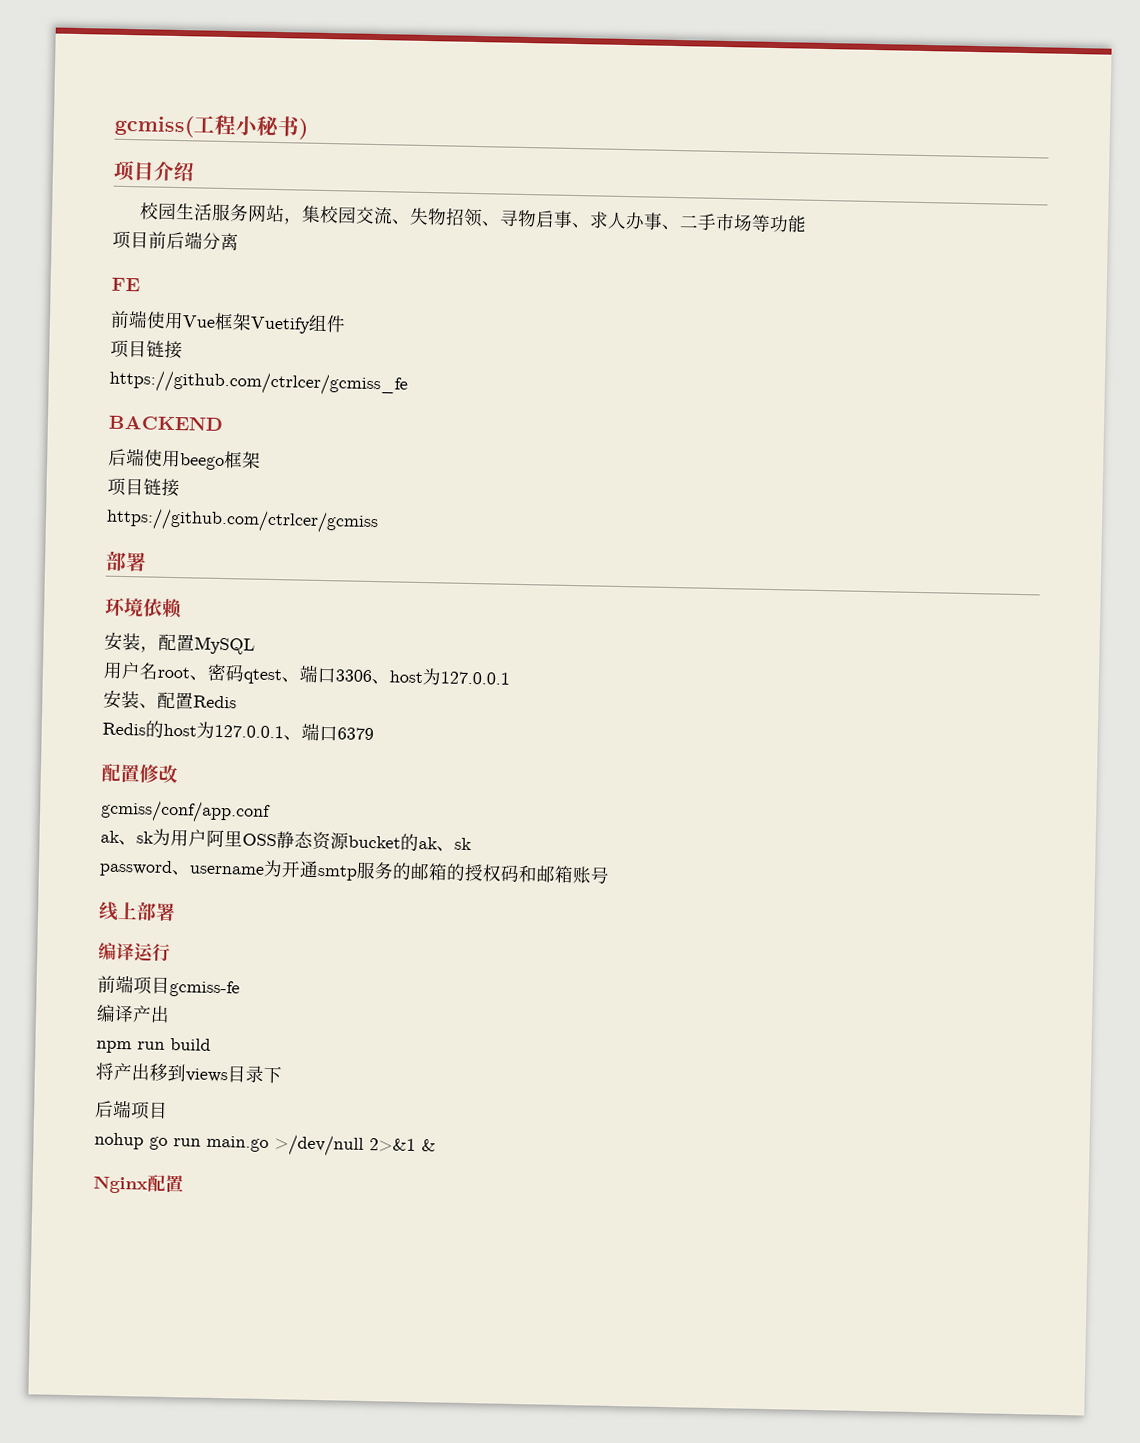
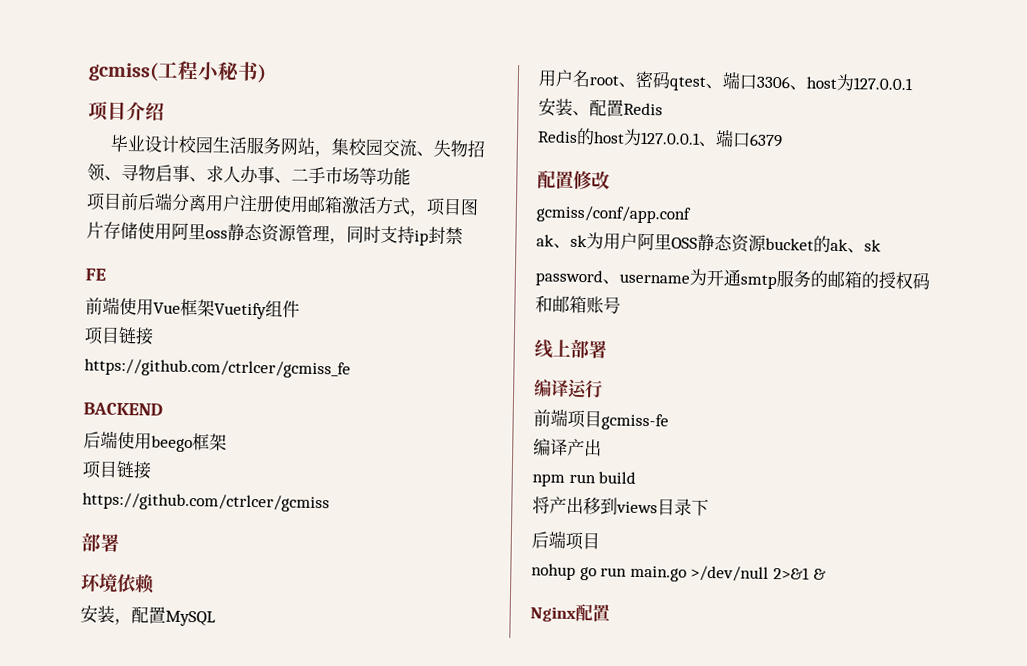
- 校园生活服务网站，集校园交流、失物招领、寻物启事、求人办事、二手市场等功能
+ 毕业设计校园生活服务网站，集校园交流、失物招领、寻物启事、求人办事、二手市场等功能
- 项目前后端分离
+ 项目前后端分离用户注册使用邮箱激活方式，项目图片存储使用阿里oss静态资源管理，同时支持ip封禁

